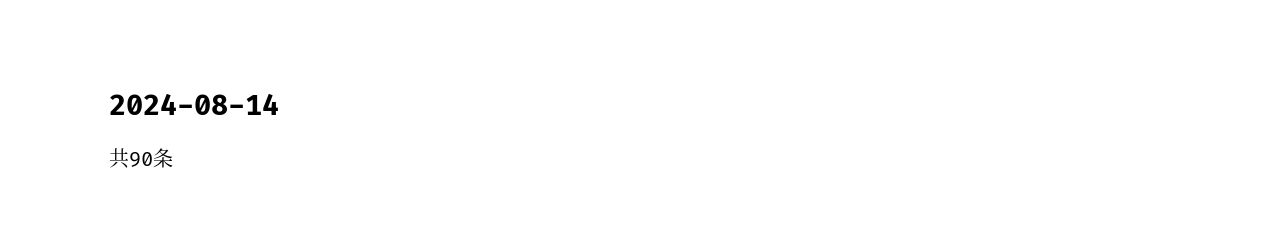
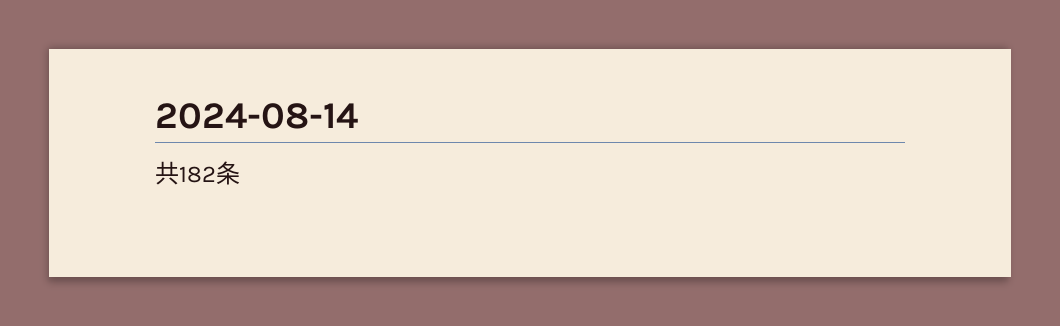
- 共90条
+ 共182条

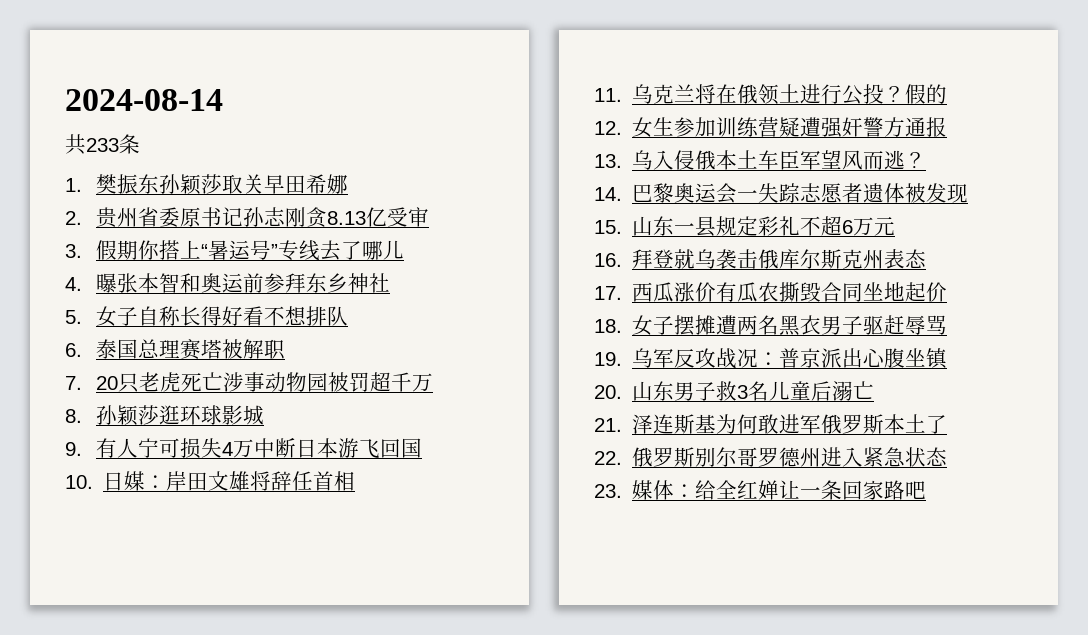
- 共182条
+ 共233条
+ 1.樊振东孙颖莎取关早田希娜
+ 2.贵州省委原书记孙志刚贪8.13亿受审
+ 3.假期你搭上“暑运号”专线去了哪儿
+ 4.曝张本智和奥运前参拜东乡神社
+ 5.女子自称长得好看不想排队
+ 6.泰国总理赛塔被解职
+ 7. 20只老虎死亡涉事动物园被罚超千万
+ 8.孙颖莎逛环球影城
+ 9.有人宁可损失4万中断日本游飞回国
+ 10.日媒：岸田文雄将辞任首相
+ 11.乌克兰将在俄领土进行公投？假的
+ 12.女生参加训练营疑遭强奸警方通报
+ 13.乌入侵俄本土车臣军望风而逃？
+ 14.巴黎奥运会一失踪志愿者遗体被发现
+ 15.山东一县规定彩礼不超6万元
+ 16.拜登就乌袭击俄库尔斯克州表态
+ 17.西瓜涨价有瓜农撕毁合同坐地起价
+ 18.女子摆摊遭两名黑衣男子驱赶辱骂
+ 19.乌军反攻战况：普京派出心腹坐镇
+ 20.山东男子救3名儿童后溺亡
+ 21.泽连斯基为何敢进军俄罗斯本土了
+ 22.俄罗斯别尔哥罗德州进入紧急状态
+ 23.媒体：给全红婵让一条回家路吧

